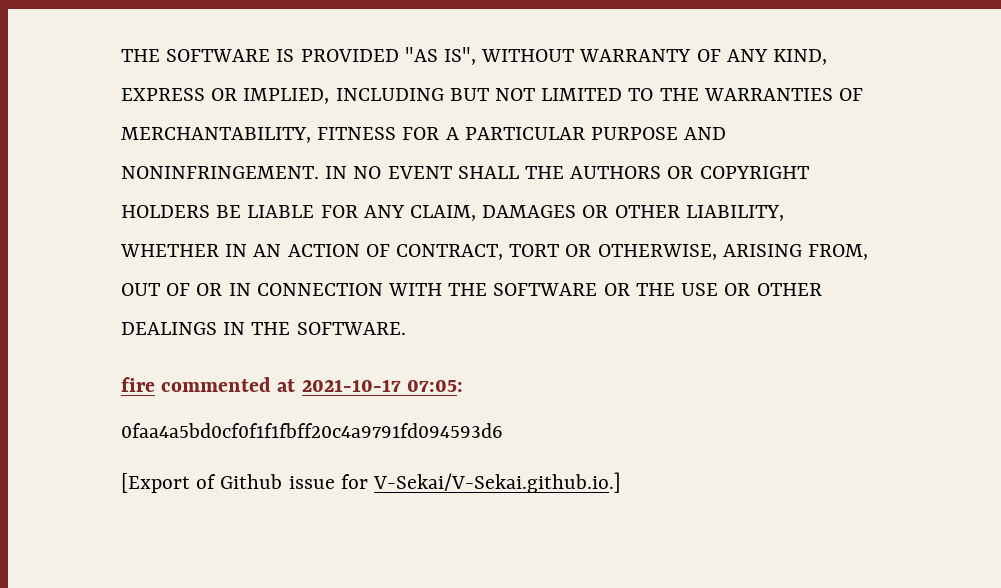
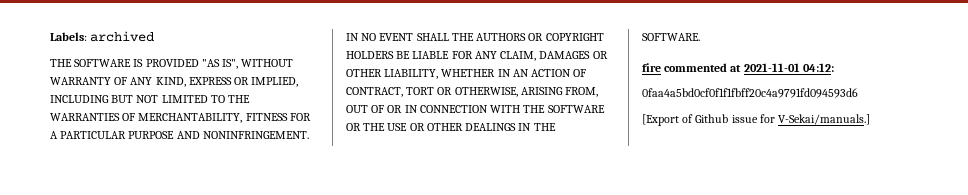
+ Labels: archived
- fire commented at 2021-10-17 07:05:
+ fire commented at 2021-11-01 04:12:
- [Export of Github issue for V-Sekai/V-Sekai.github.io.]
+ [Export of Github issue for V-Sekai/manuals.]

